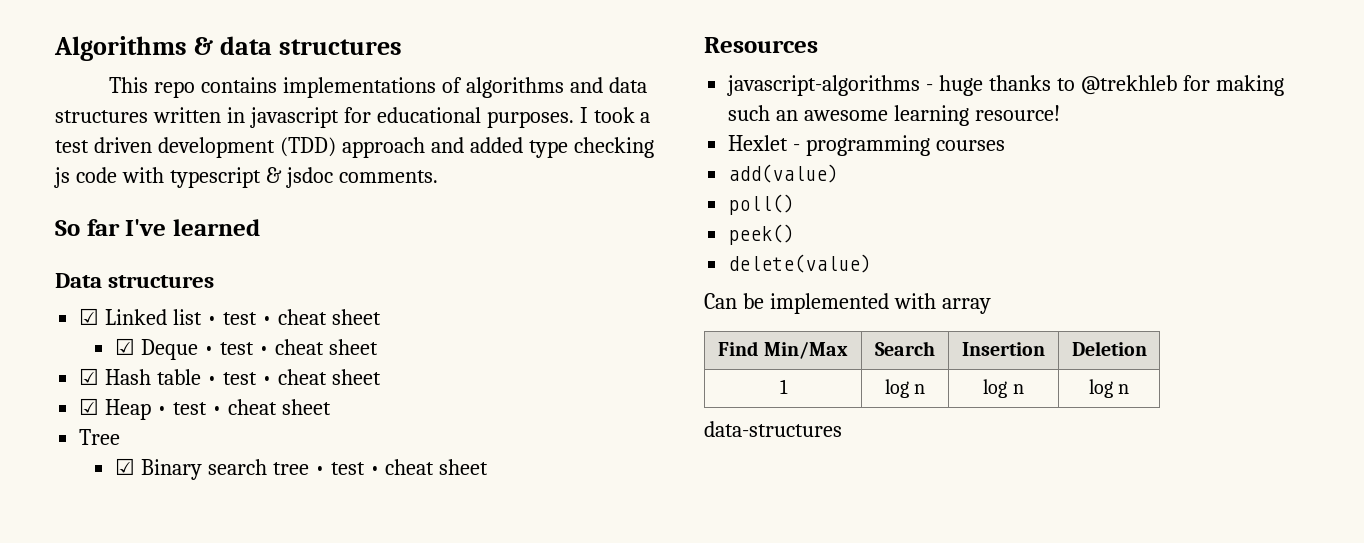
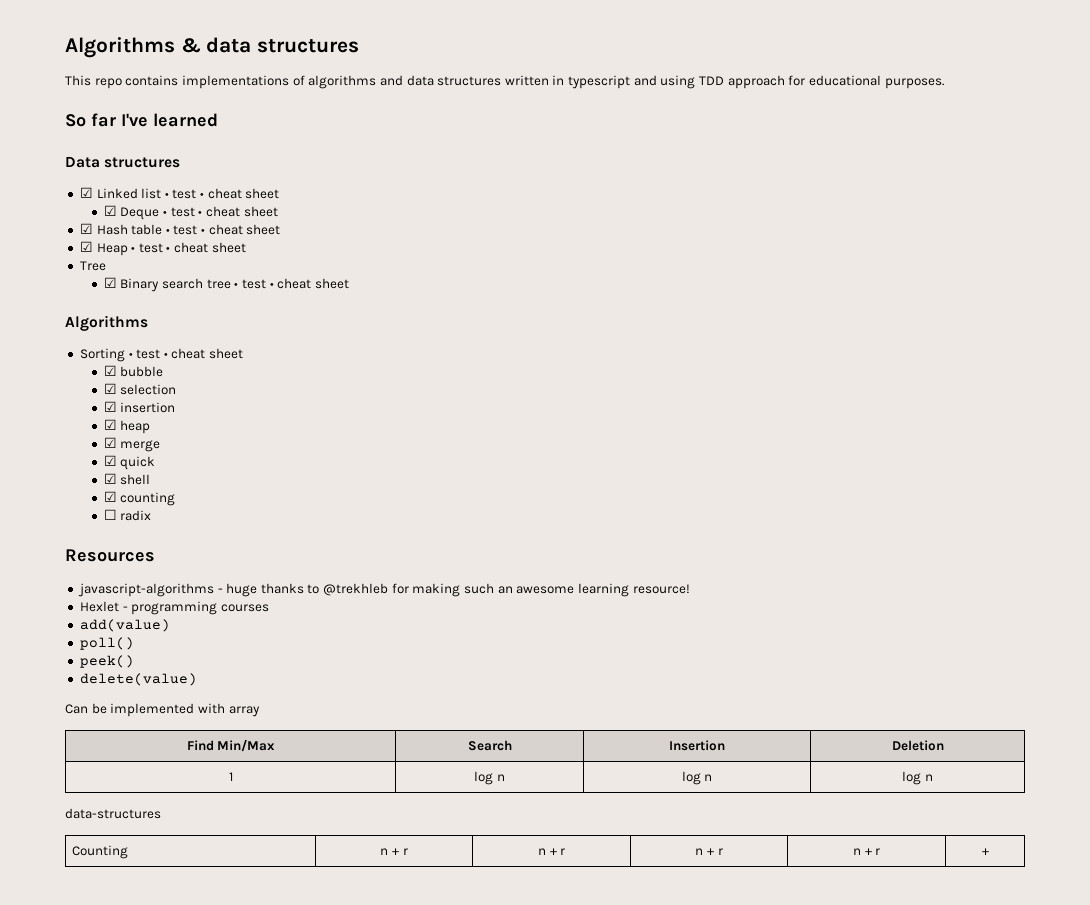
- This repo contains implementations of algorithms and data structures written in javascript for educational purposes. I took a test driven development (TDD) approach and added type checking js code with typescript & jsdoc comments.
+ This repo contains implementations of algorithms and data structures written in typescript and using TDD approach for educational purposes.
  ☑ Binary search tree • test • cheat sheet
+ Algorithms
+ Sorting • test • cheat sheet
+ ☑ bubble
+ ☑ selection
+ ☑ insertion
+ ☑ heap
+ ☑ merge
+ ☑ quick
+ ☑ shell
+ ☑ counting
+ ☐ radix
+ Counting | n + r | n + r | n + r | n + r | +

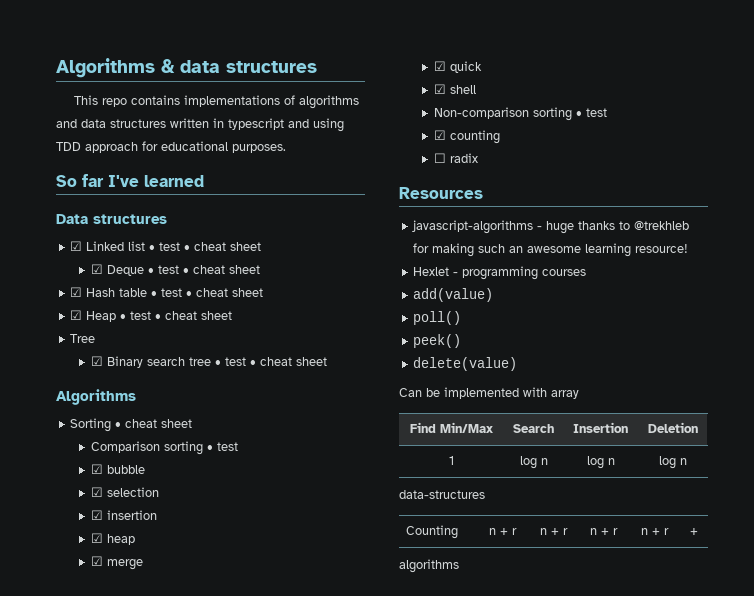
- Sorting • test • cheat sheet
+ Sorting • cheat sheet
+ Comparison sorting • test
+ Non-comparison sorting • test
  Counting | n + r | n + r | n + r | n + r | +
+ algorithms

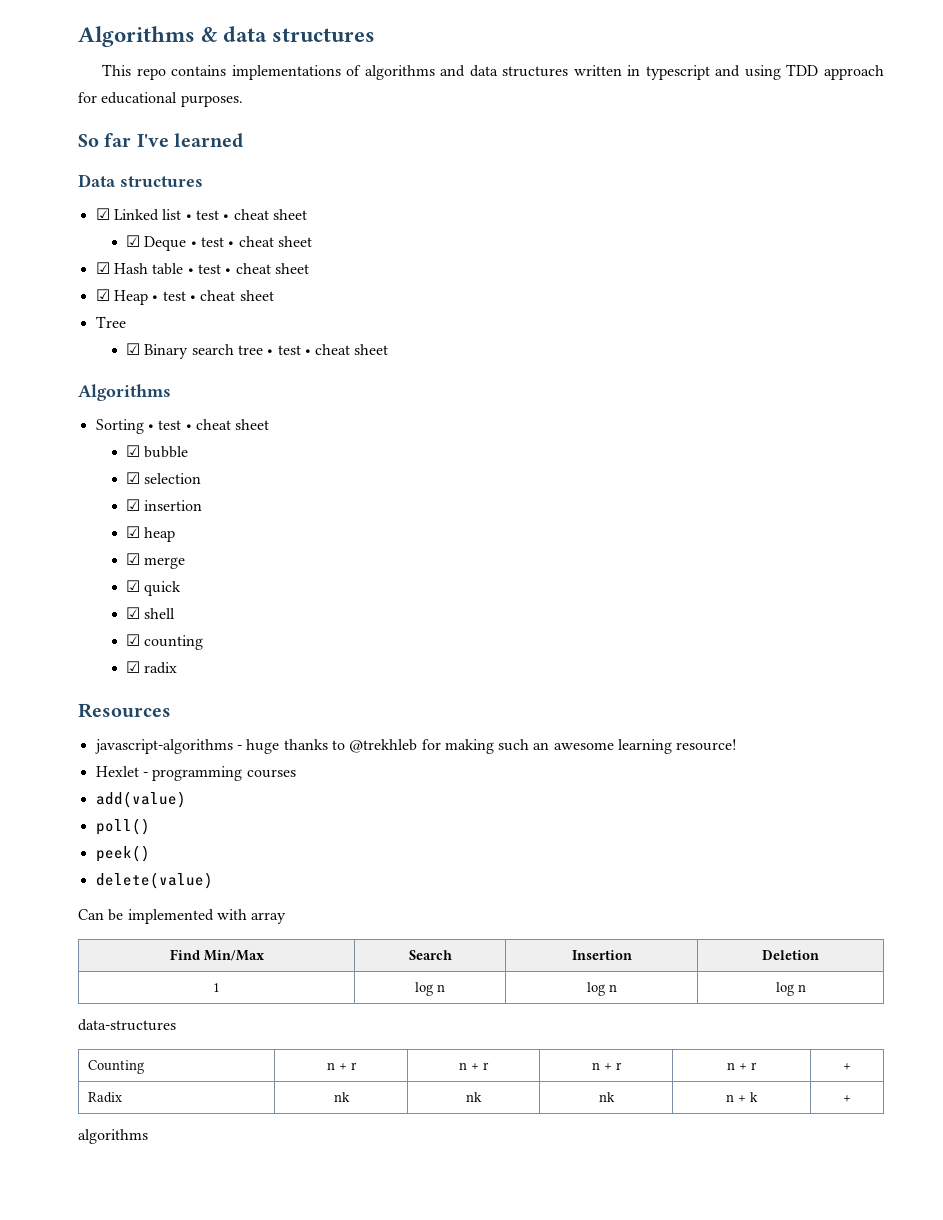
- Sorting • cheat sheet
- Comparison sorting • test
+ Sorting • test • cheat sheet
- Non-comparison sorting • test
- ☐ radix
+ ☑ radix
+ Radix | nk | nk | nk | n + k | +

